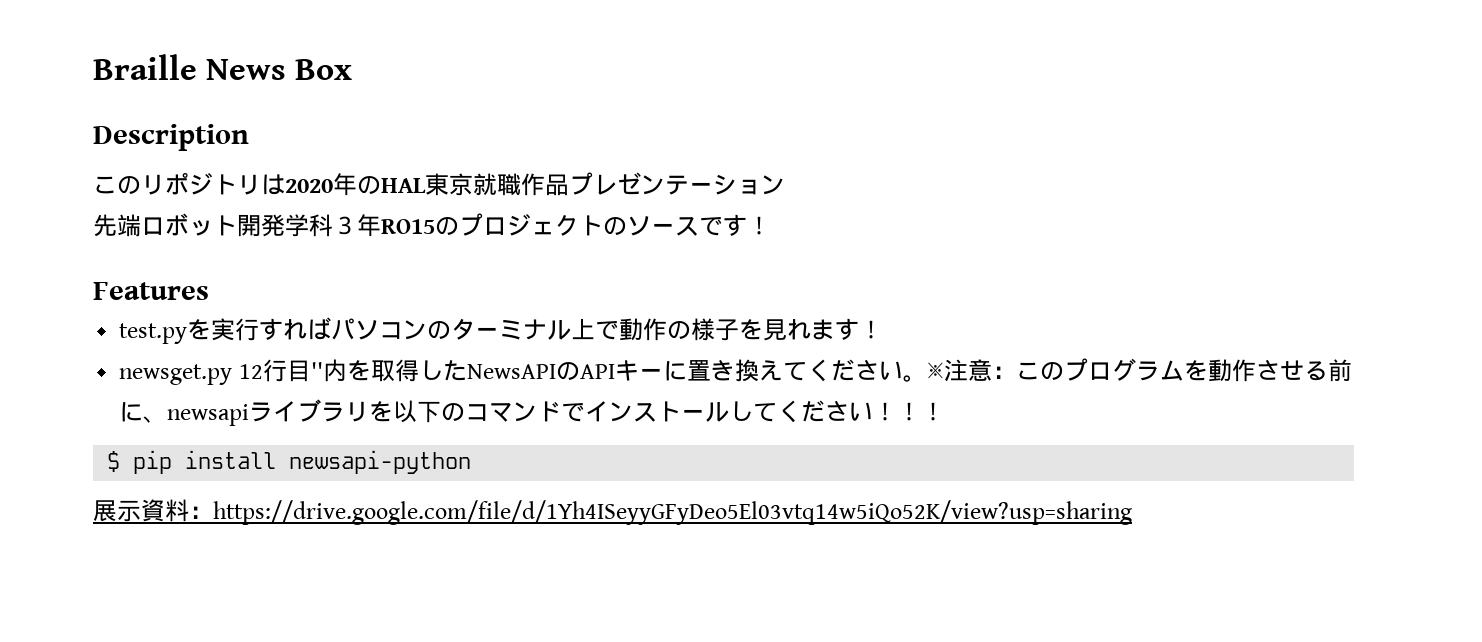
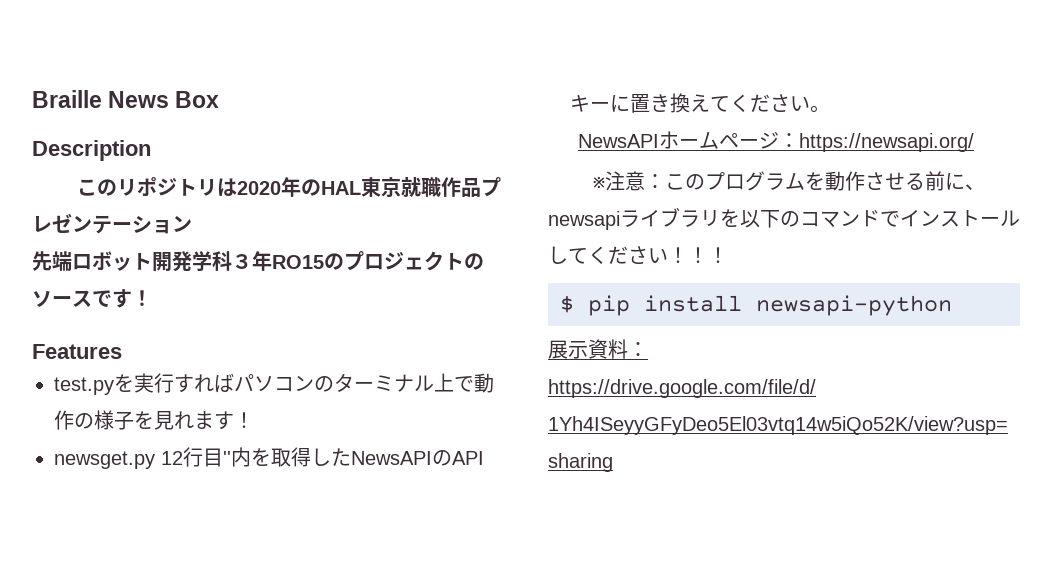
- newsget.py 12行目''内を取得したNewsAPIのAPIキーに置き換えてください。※注意：このプログラムを動作させる前に、newsapiライブラリを以下のコマンドでインストールしてください！
+ newsget.py 12行目''内を取得したNewsAPIのAPIキーに置き換えてください。
+ NewsAPIホームページ：https://newsapi.org/
+ ※注意：このプログラムを動作させる前に、newsapiライブラリを以下のコマンドでインストールしてください！

